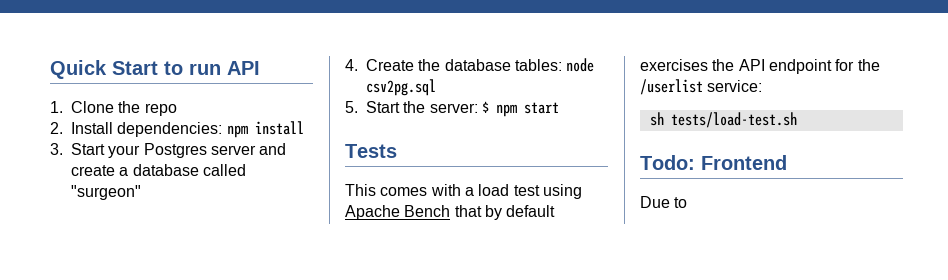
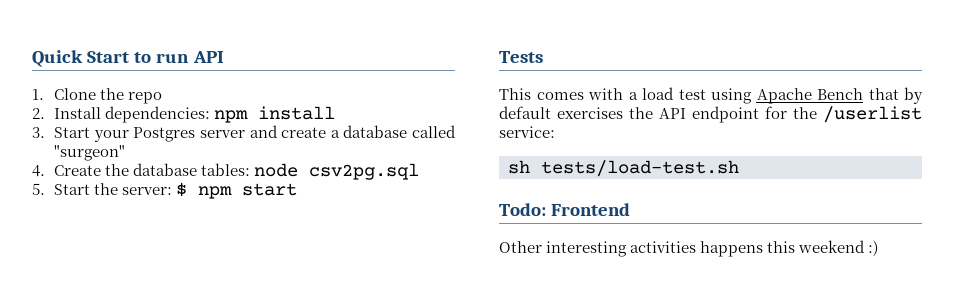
- Due to
+ Other interesting activities happens this weekend :)

